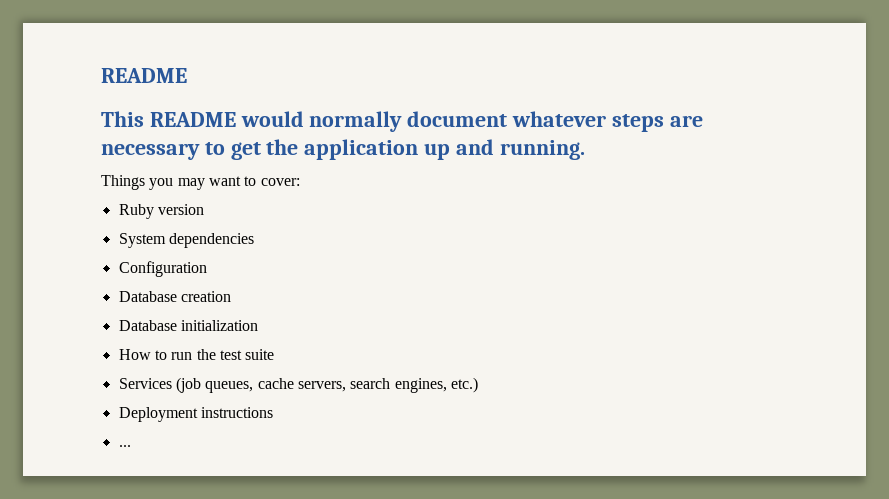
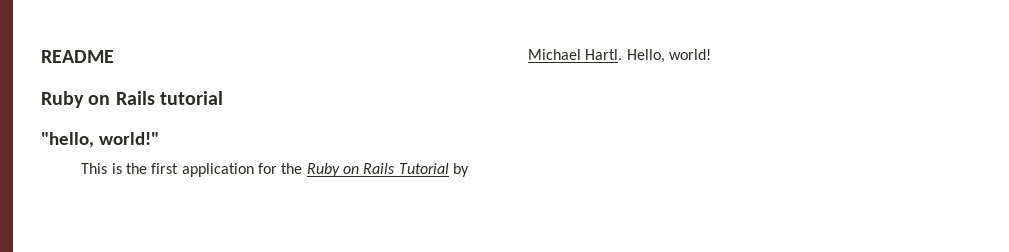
- This README would normally document whatever steps are necessary to get the application up and running.
- Things you may want to cover:
- Ruby version
- System dependencies
- Configuration
- Database creation
- Database initialization
- How to run the test suite
- Services (job queues, cache servers, search engines, etc.)
- Deployment instructions
- ...
+ Ruby on Rails tutorial
+ "hello, world!"
+ This is the first application for the Ruby on Rails Tutorial by Michael Hartl. Hello, world!

